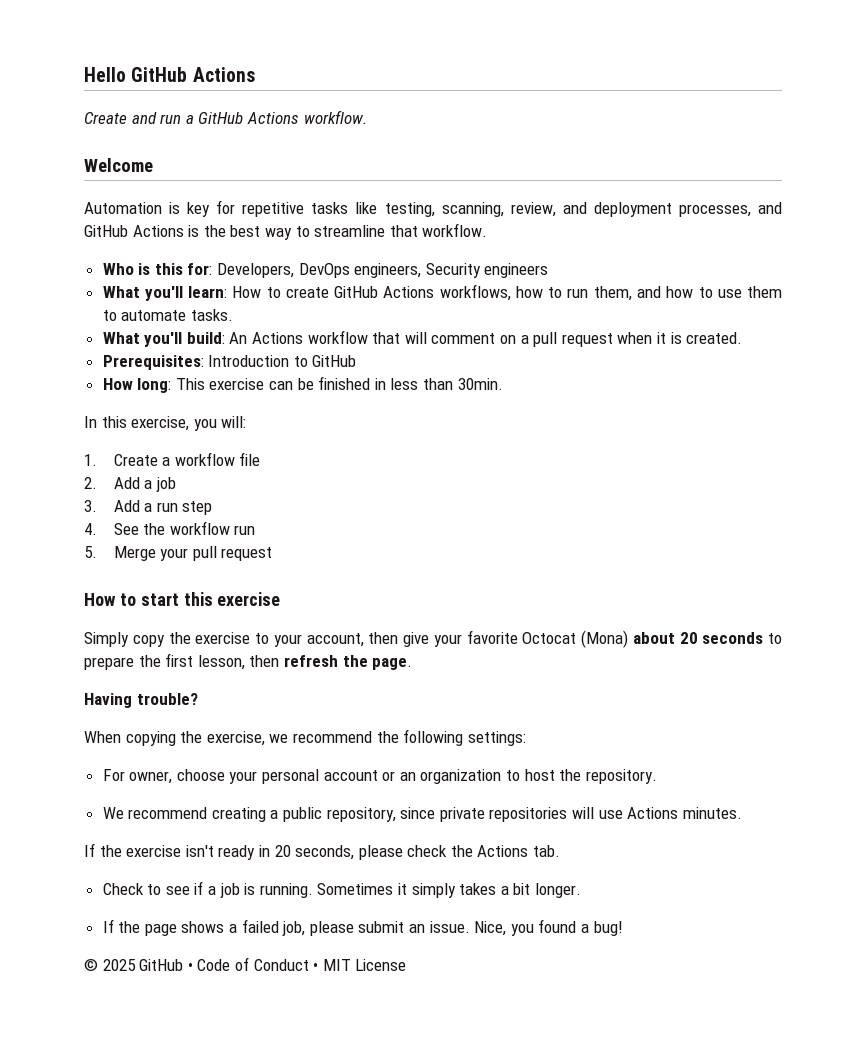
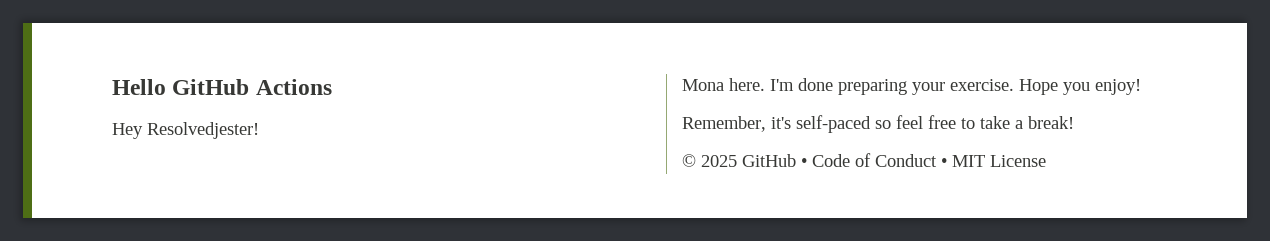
- Create and run a GitHub Actions workflow.
- Welcome
- Automation is key for repetitive tasks like testing, scanning, review, and deployment processes, and GitHub Actions is the best way to streamline that workflow.
- Who is this for: Developers, DevOps engineers, Security engineers
- What you'll learn: How to create GitHub Actions workflows, how to run them, and how to use them to automate tasks.
- What you'll build: An Actions workflow that will comment on a pull request when it is created.
- Prerequisites: Introduction to GitHub
- How long: This exercise can be finished in less than 30min.
- In this exercise, you will:
- 1. Create a workflow file
- 2. Add a job
- 3. Add a run step
- 4. See the workflow run
- 5. Merge your pull request
- How to start this exercise
- Simply copy the exercise to your account, then give your favorite Octocat (Mona) about 20 seconds to prepare the first lesson, then refresh the page.
- Having trouble?
- When copying the exercise, we recommend the following settings:
- For owner, choose your personal account or an organization to host the repository.
- We recommend creating a public repository, since private repositories will use Actions minutes.
- If the exercise isn't ready in 20 seconds, please check the Actions tab.
- Check to see if a job is running. Sometimes it simply takes a bit longer.
- If the page shows a failed job, please submit an issue. Nice, you found a bug!
+ Hey Resolvedjester!
+ Mona here. I'm done preparing your exercise. Hope you enjoy!
+ Remember, it's self-paced so feel free to take a break!

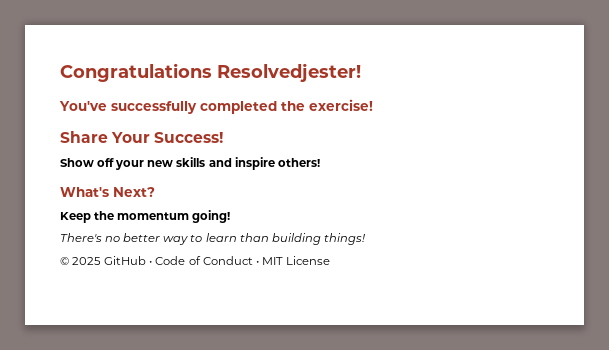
- Hello GitHub Actions
- Hey Resolvedjester!
- Mona here. I'm done preparing your exercise. Hope you enjoy!
- Remember, it's self-paced so feel free to take a break!
+ Congratulations Resolvedjester!
+ You've successfully completed the exercise!
+ Share Your Success!
+ Show off your new skills and inspire others!
+ What's Next?
+ Keep the momentum going!
+ There's no better way to learn than building things!

